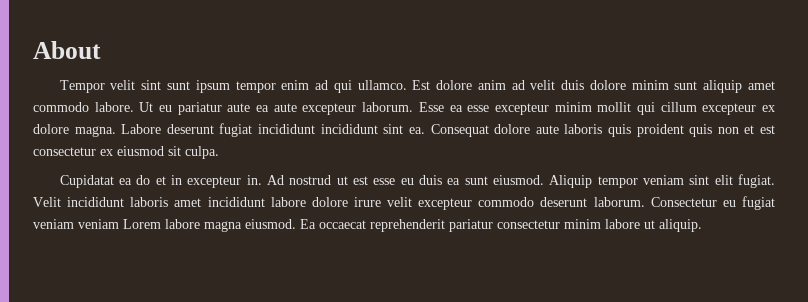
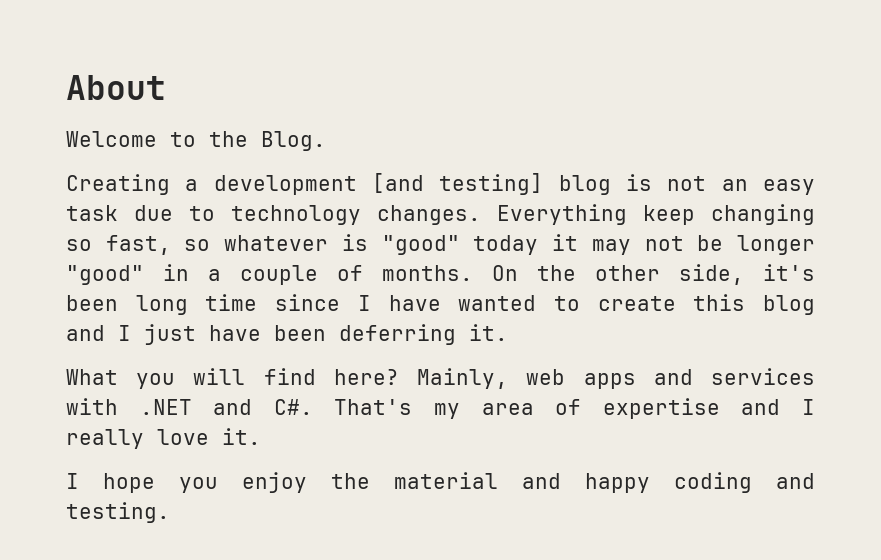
- Tempor velit sint sunt ipsum tempor enim ad qui ullamco. Est dolore anim ad velit duis dolore minim sunt aliquip amet commodo labore. Ut eu pariatur aute ea aute excepteur laborum. Esse ea esse excepteur minim mollit qui cillum excepteur ex dolore magna. Labore deserunt fugiat incididunt incididunt sint ea. Consequat dolore aute laboris quis proident quis non et est consectetur ex eiusmod sit culpa.
- Cupidatat ea do et in excepteur in. Ad nostrud ut est esse eu duis ea sunt eiusmod. Aliquip tempor veniam sint elit fugiat. Velit incididunt laboris amet incididunt labore dolore irure velit excepteur commodo deserunt laborum. Consectetur eu fugiat veniam veniam Lorem labore magna eiusmod. Ea occaecat reprehenderit pariatur consectetur minim labore ut aliquip.
+ Welcome to the Blog.
+ Creating a development [and testing] blog is not an easy task due to technology changes. Everything keep changing so fast, so whatever is "good" today it may not be longer "good" in a couple of months. On the other side, it's been long time since I have wanted to create this blog and I just have been deferring it.
+ What you will find here? Mainly, web apps and services with .NET and C#. That's my area of expertise and I really love it.
+ I hope you enjoy the material and happy coding and testing.

